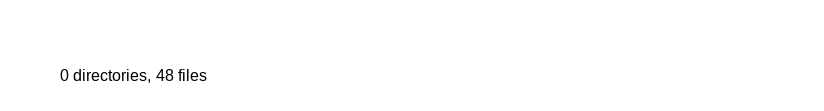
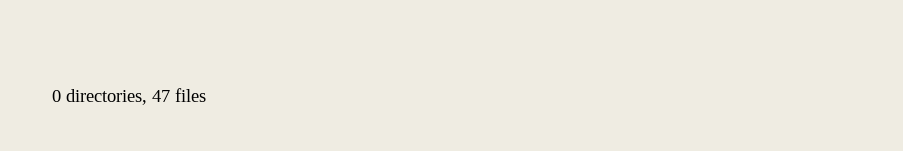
- 0 directories, 48 files
+ 0 directories, 47 files

